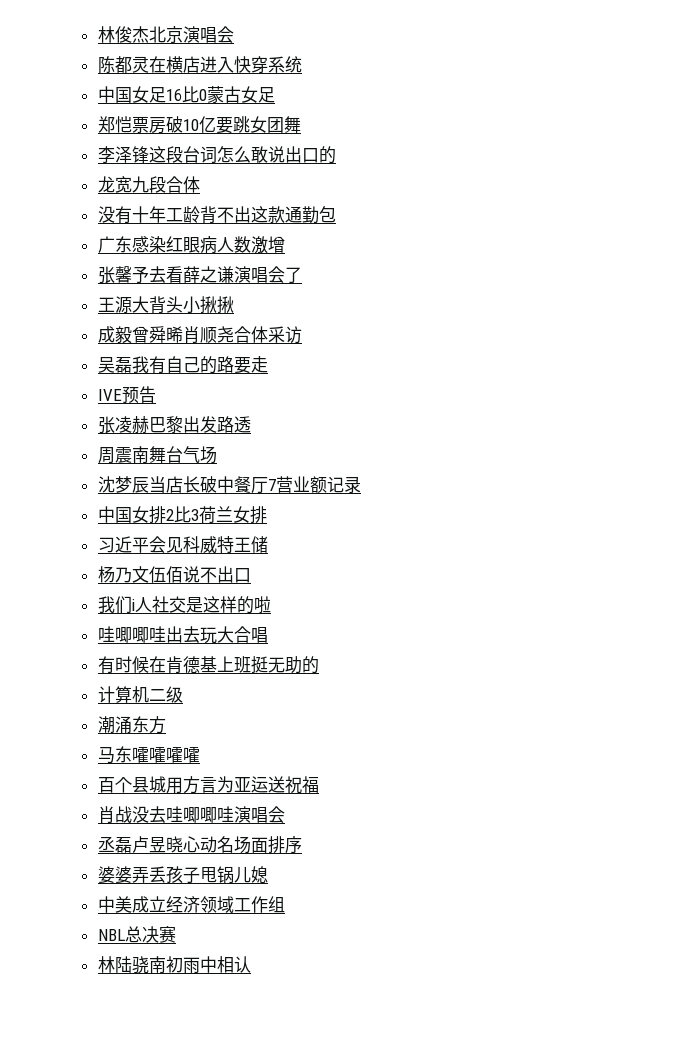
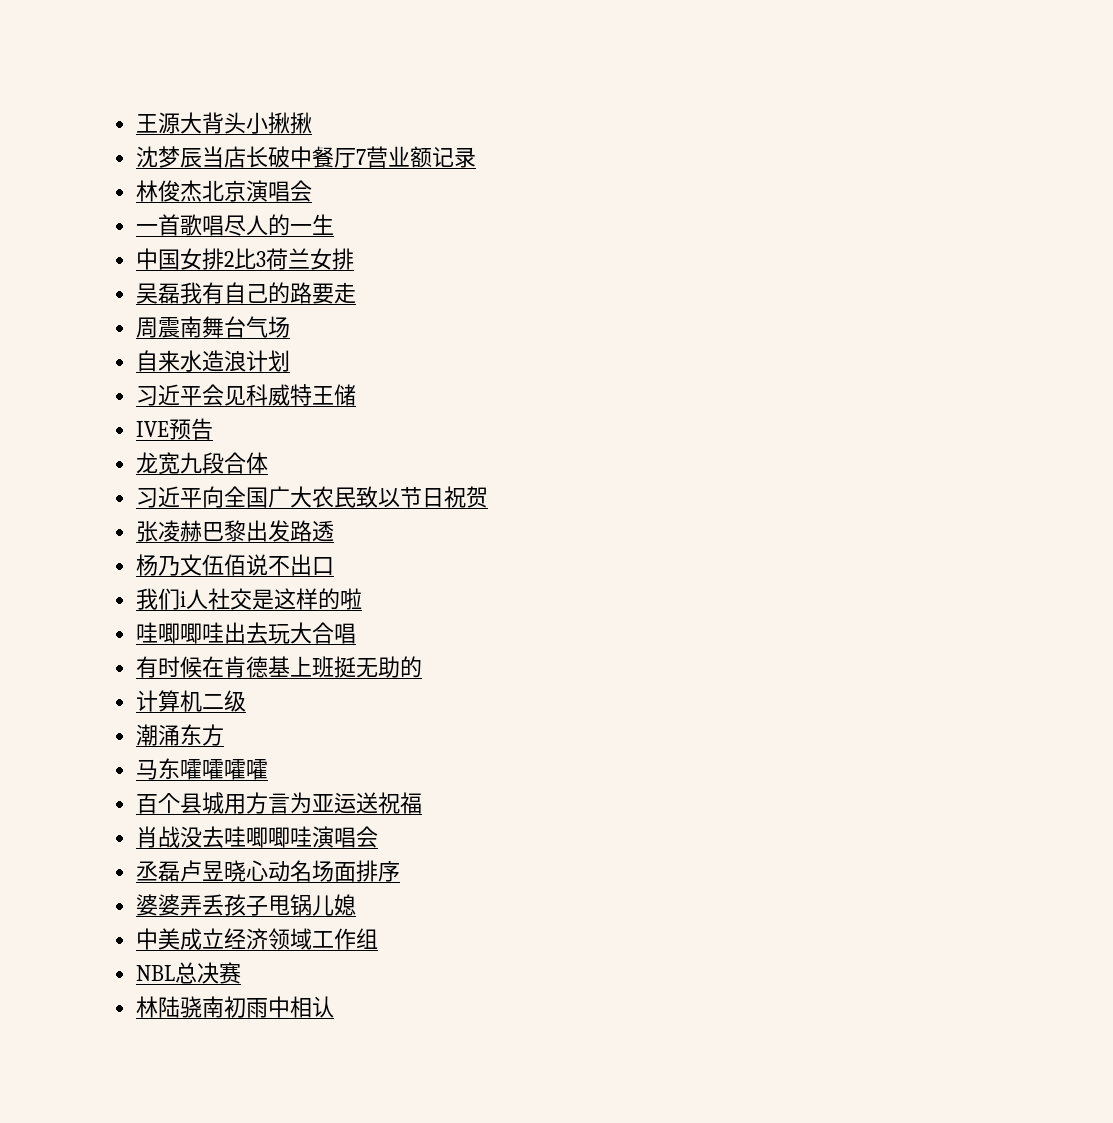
- 林俊杰北京演唱会
- 陈都灵在横店进入快穿系统
- 中国女足16比0蒙古女足
- 郑恺票房破10亿要跳女团舞
- 李泽锋这段台词怎么敢说出口的
- 龙宽九段合体
- 没有十年工龄背不出这款通勤包
- 广东感染红眼病人数激增
- 张馨予去看薛之谦演唱会了
  王源大背头小揪揪
- 成毅曾舜晞肖顺尧合体采访
- 吴磊我有自己的路要走
- IVE预告
- 张凌赫巴黎出发路透
- 周震南舞台气场
+ 林俊杰北京演唱会
+ 一首歌唱尽人的一生
+ 吴磊我有自己的路要走
+ 周震南舞台气场
+ 自来水造浪计划
+ IVE预告
+ 龙宽九段合体
+ 习近平向全国广大农民致以节日祝贺
+ 张凌赫巴黎出发路透

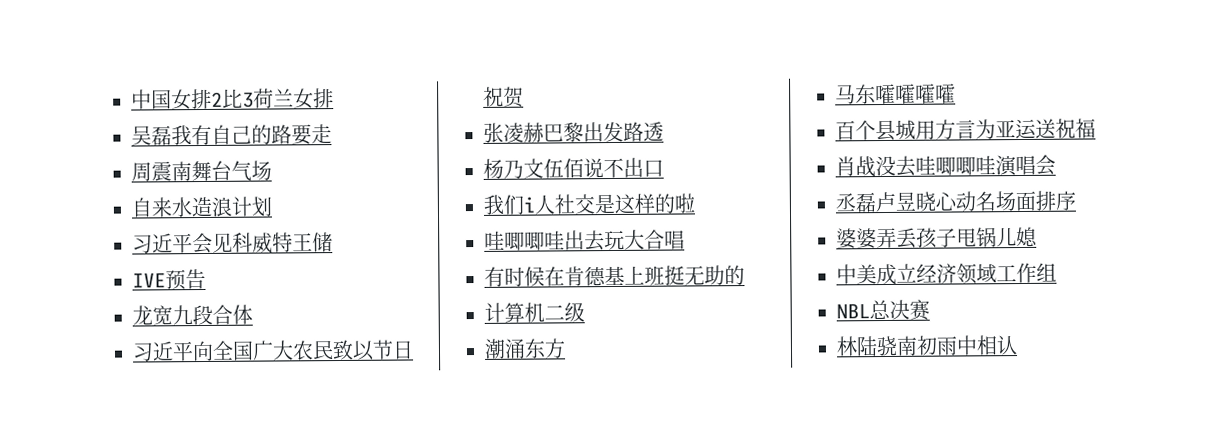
- 王源大背头小揪揪
- 沈梦辰当店长破中餐厅7营业额记录
- 林俊杰北京演唱会
- 一首歌唱尽人的一生

